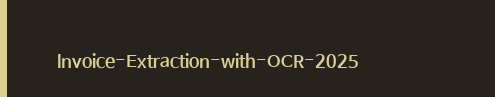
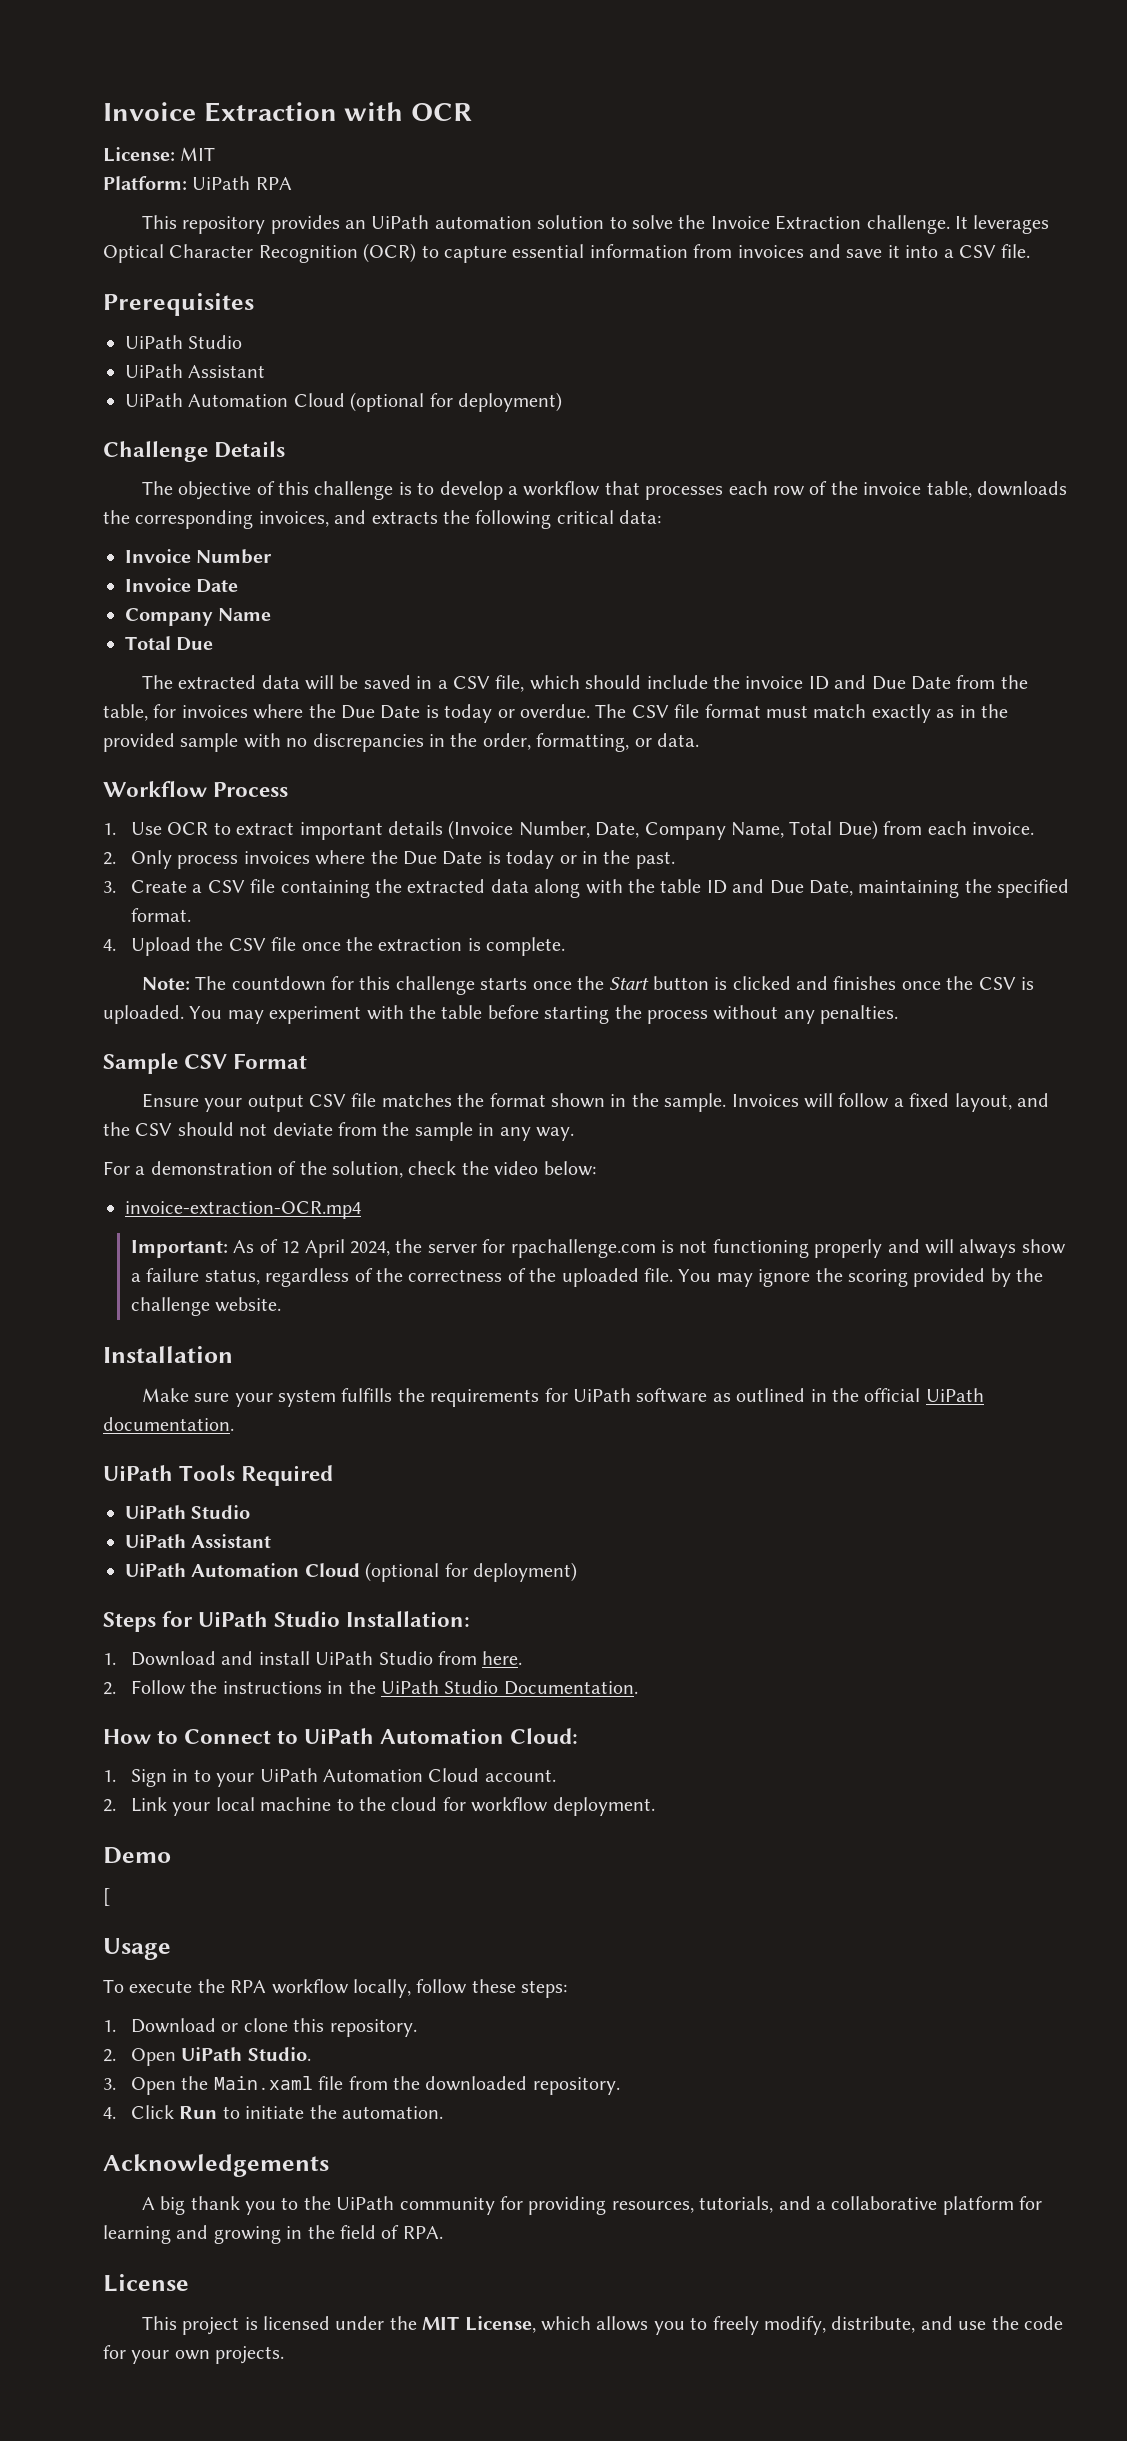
- Invoice-Extraction-with-OCR-2025
+ Invoice Extraction with OCR
+ License: MIT
+ Platform: UiPath RPA
+ This repository provides an UiPath automation solution to solve the Invoice Extraction challenge. It leverages Optical Character Recognition (OCR) to capture essential information from invoices and save it into a CSV file.
+ Prerequisites
+ UiPath Studio
+ UiPath Assistant
+ UiPath Automation Cloud (optional for deployment)
+ Challenge Details
+ The objective of this challenge is to develop a workflow that processes each row of the invoice table, downloads the corresponding invoices, and extracts the following critical data:
+ Invoice Number
+ Invoice Date
+ Company Name
+ Total Due
+ The extracted data will be saved in a CSV file, which should include the invoice ID and Due Date from the table, for invoices where the Due Date is today or overdue. The CSV file format must match exactly as in the provided sample with no discrepancies in the order, formatting, or data.
+ Workflow Process
+ 1. Use OCR to extract important details (Invoice Number, Date, Company Name, Total Due) from each invoice.
+ 2. Only process invoices where the Due Date is today or in the past.
+ 3. Create a CSV file containing the extracted data along with the table ID and Due Date, maintaining the specified format.
+ 4. Upload the CSV file once the extraction is complete.
+ Note: The countdown for this challenge starts once the Start button is clicked and finishes once the CSV is uploaded. You may experiment with the table before starting the process without any penalties.
+ Sample CSV Format
+ Ensure your output CSV file matches the format shown in the sample. Invoices will follow a fixed layout, and the CSV should not deviate from the sample in any way.
+ For a demonstration of the solution, check the video below:
+ invoice-extraction-OCR.mp4
+ Important: As of 12 April 2024, the server for rpachallenge.com is not functioning properly and will always show a failure status, regardless of the correctness of the uploaded file. You may ignore the scoring provided by the challenge website.
+ Installation
+ Make sure your system fulfills the requirements for UiPath software as outlined in the official UiPath documentation.
+ UiPath Tools Required
+ UiPath Studio
+ UiPath Assistant
+ UiPath Automation Cloud (optional for deployment)
+ Steps for UiPath Studio Installation:
+ 1. Download and install UiPath Studio from here.
+ 2. Follow the instructions in the UiPath Studio Documentation.
+ How to Connect to UiPath Automation Cloud:
+ 1. Sign in to your UiPath Automation Cloud account.
+ 2. Link your local machine to the cloud for workflow deployment.
+ Demo
+ [
+ Usage
+ To execute the RPA workflow locally, follow these steps:
+ 1. Download or clone this repository.
+ 2. Open UiPath Studio.
+ 3. Open the Main.xaml file from the downloaded repository.
+ 4. Click Run to initiate the automation.
+ Acknowledgements
+ A big thank you to the UiPath community for providing resources, tutorials, and a collaborative platform for learning and growing in the field of RPA.
+ License
+ This project is licensed under the MIT License, which allows you to freely modify, distribute, and use the code for your own projects.

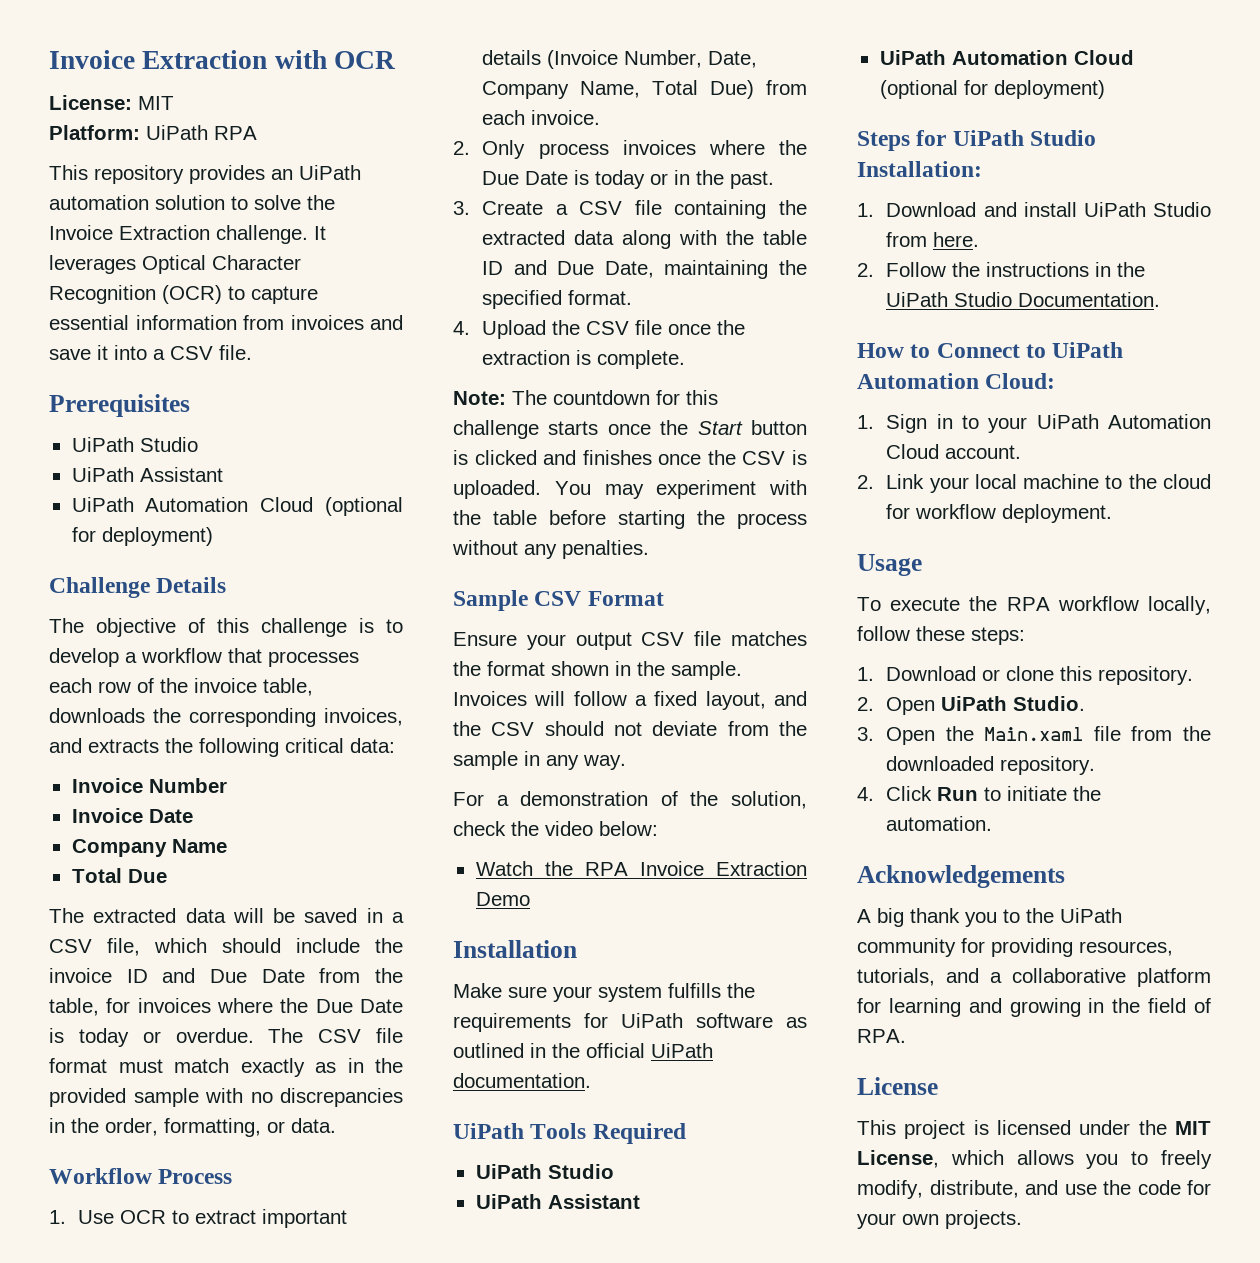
- invoice-extraction-OCR.mp4
- Important: As of 12 April 2024, the server for rpachallenge.com is not functioning properly and will always show a failure status, regardless of the correctness of the uploaded file. You may ignore the scoring provided by the challenge website.
+ Watch the RPA Invoice Extraction Demo
- Demo
- [

